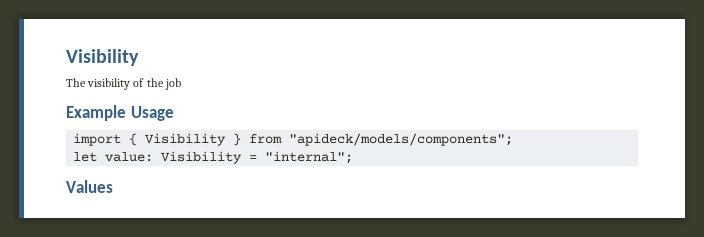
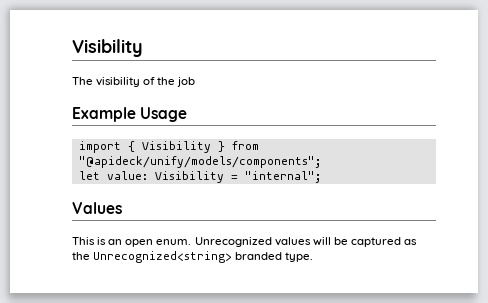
- import { Visibility } from "apideck/models/components";
+ import { Visibility } from "@apideck/unify/models/components";
+ This is an open enum. Unrecognized values will be captured as the Unrecognized<string> branded type.

